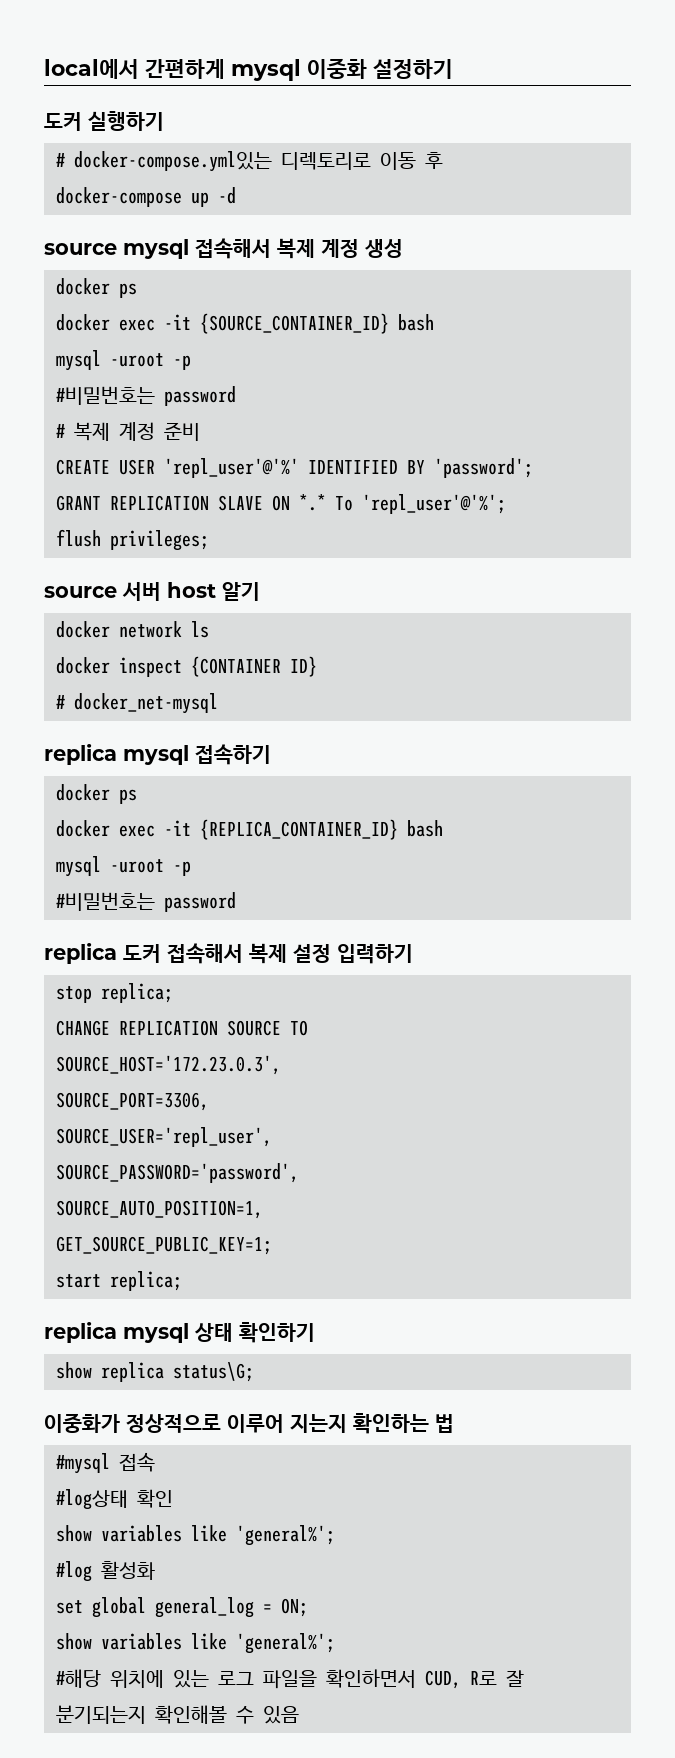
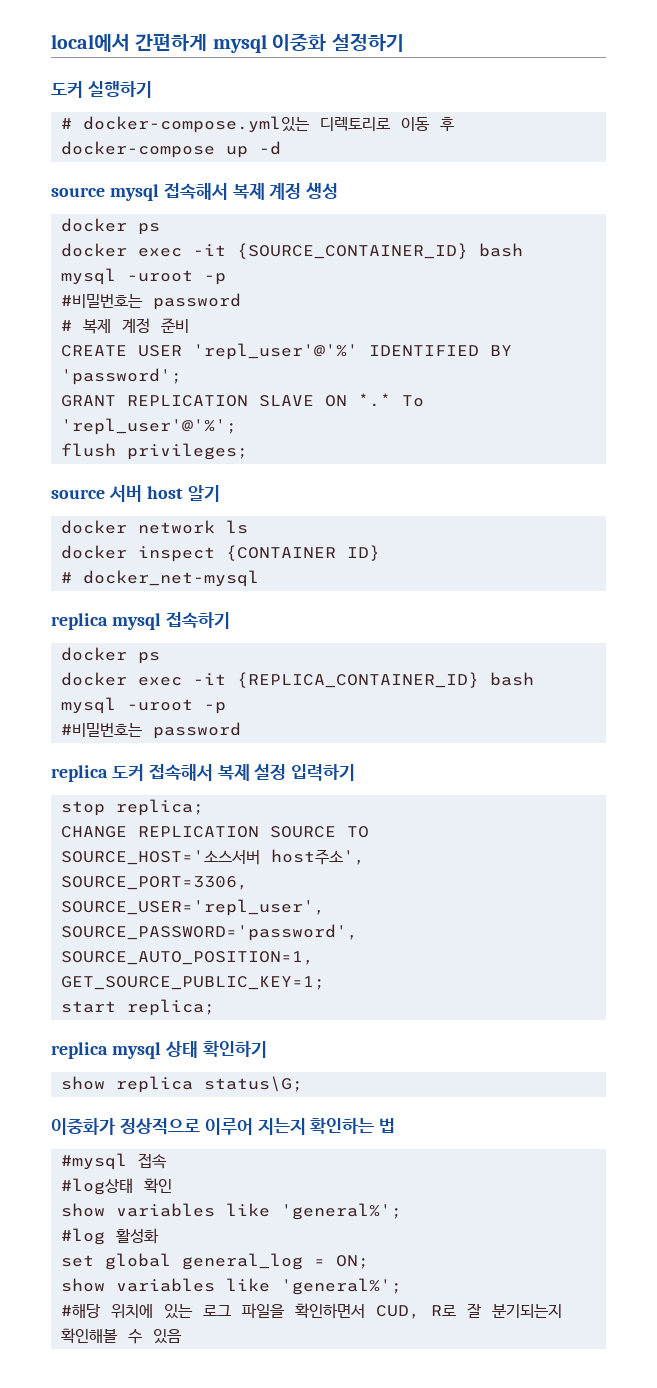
- SOURCE_HOST='172.23.0.3',
+ SOURCE_HOST='소스서버 host주소',

